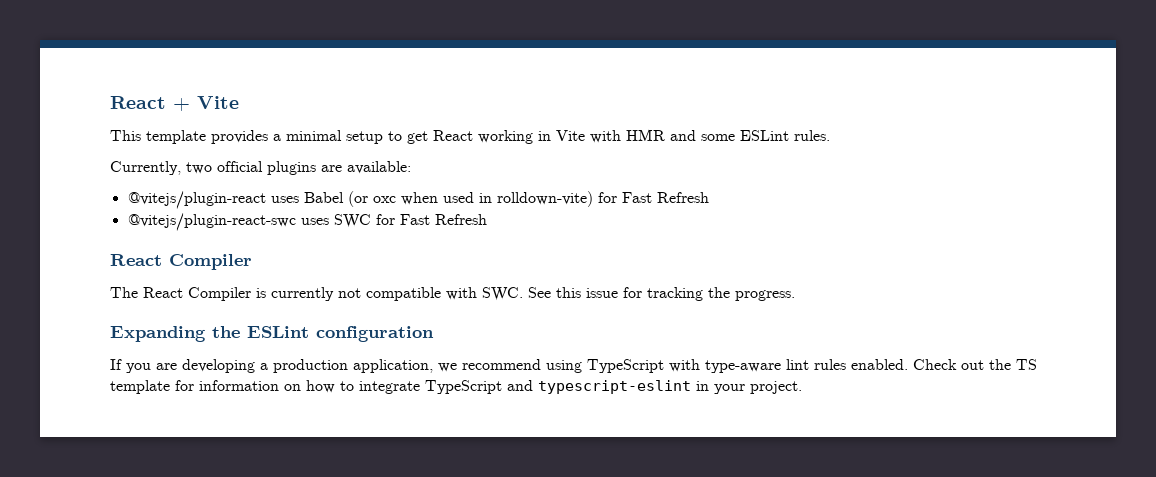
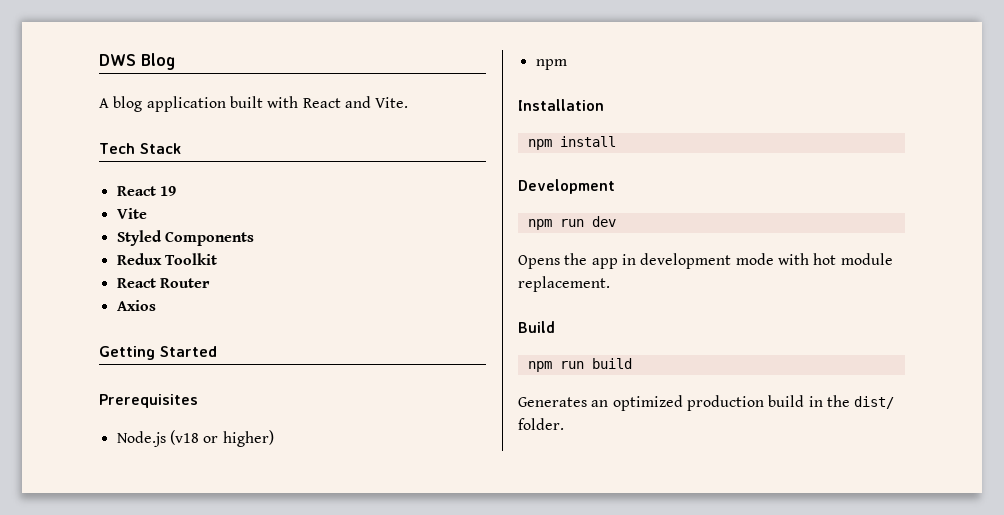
- React + Vite
- This template provides a minimal setup to get React working in Vite with HMR and some ESLint rules.
- Currently, two official plugins are available:
- @vitejs/plugin-react uses Babel (or oxc when used in rolldown-vite) for Fast Refresh
- @vitejs/plugin-react-swc uses SWC for Fast Refresh
- React Compiler
- The React Compiler is currently not compatible with SWC. See this issue for tracking the progress.
- Expanding the ESLint configuration
- If you are developing a production application, we recommend using TypeScript with type-aware lint rules enabled. Check out the TS template for information on how to integrate TypeScript and typescript-eslint in your project.
+ DWS Blog
+ A blog application built with React and Vite.
+ Tech Stack
+ React 19
+ Vite
+ Styled Components
+ Redux Toolkit
+ React Router
+ Axios
+ Getting Started
+ Prerequisites
+ Node.js (v18 or higher)
+ npm
+ Installation
+ npm install
+ Development
+ npm run dev
+ Opens the app in development mode with hot module replacement.
+ Build
+ npm run build
+ Generates an optimized production build in the dist/ folder.

